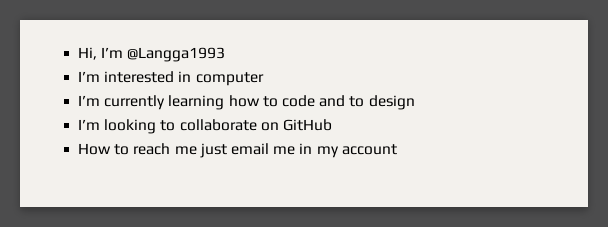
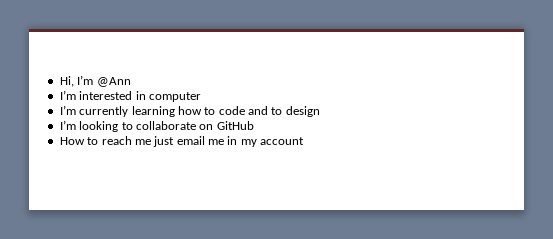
- Hi, I’m @Langga1993
+ Hi, I’m @Ann

